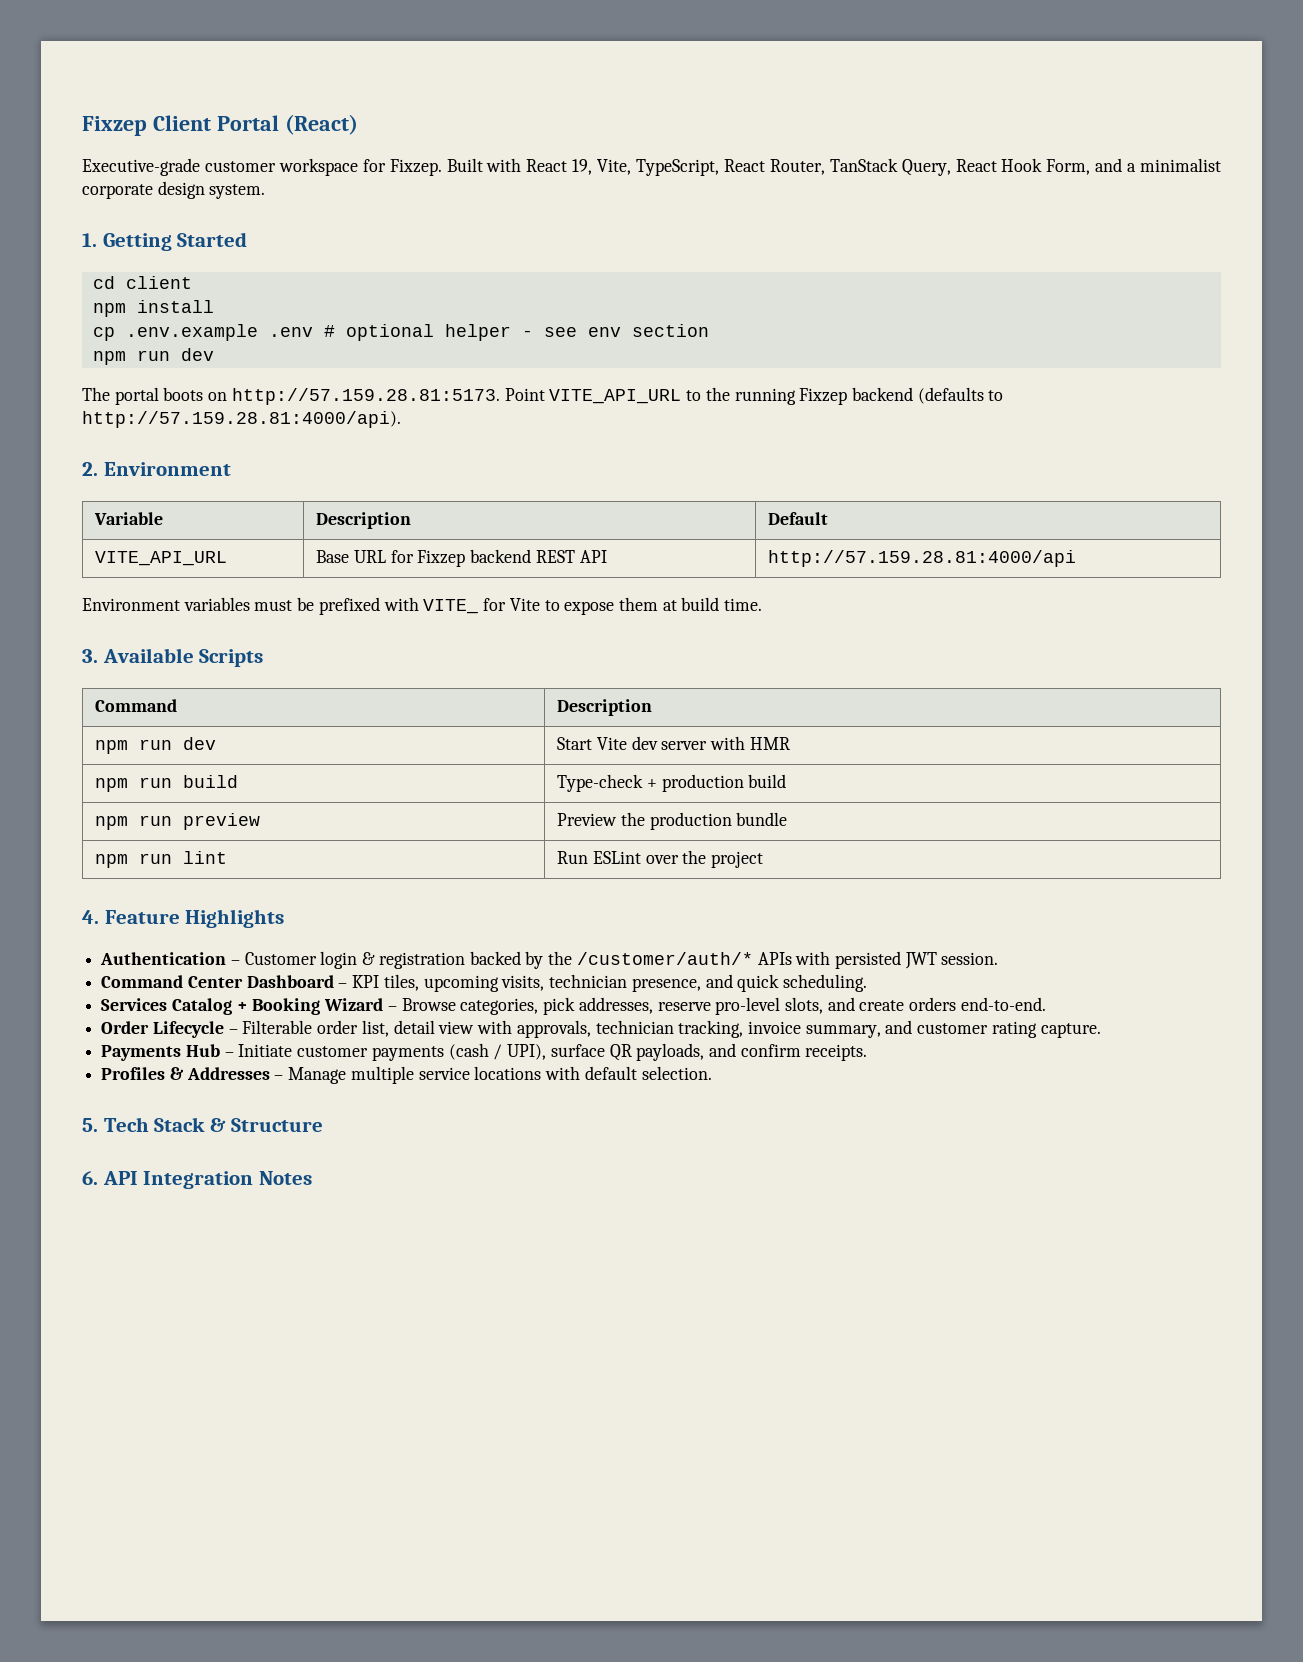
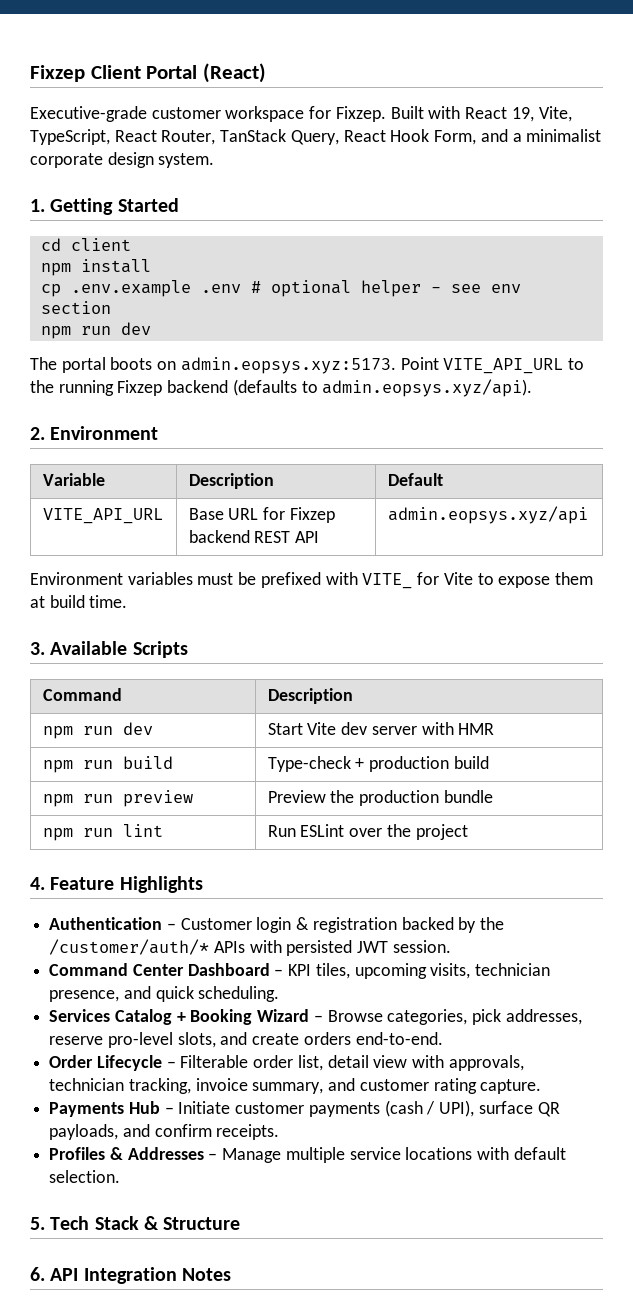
- The portal boots on http://57.159.28.81:5173. Point VITE_API_URL to the running Fixzep backend (defaults to http://57.159.28.81:4000/api).
+ The portal boots on admin.eopsys.xyz:5173. Point VITE_API_URL to the running Fixzep backend (defaults to admin.eopsys.xyz/api).
- VITE_API_URL | Base URL for Fixzep backend REST API | http://57.159.28.81:4000/api
+ VITE_API_URL | Base URL for Fixzep backend REST API | admin.eopsys.xyz/api

